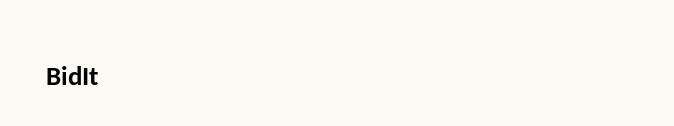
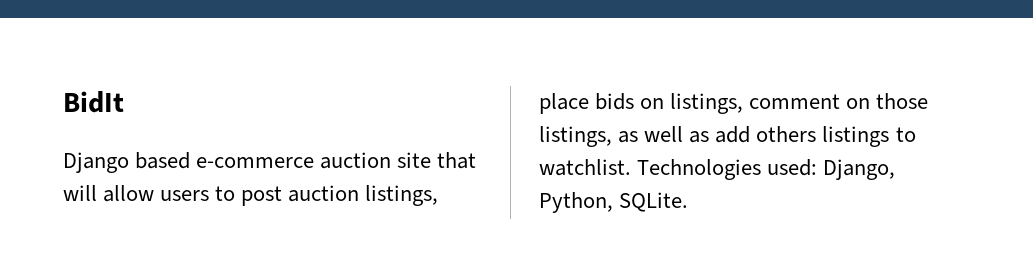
+ Django based e-commerce auction site that will allow users to post auction listings, place bids on listings, comment on those listings, as well as add others listings to watchlist. Technologies used: Django, Python, SQLite.

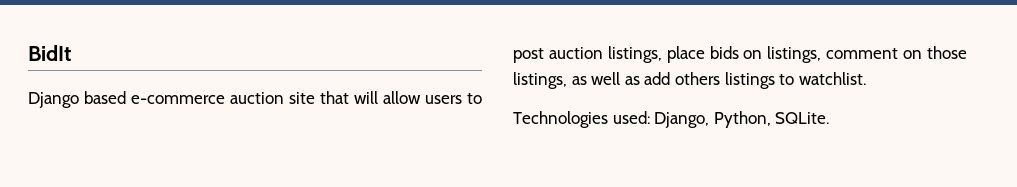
- Django based e-commerce auction site that will allow users to post auction listings, place bids on listings, comment on those listings, as well as add others listings to watchlist. Technologies used: Django, Python, SQLite.
+ Django based e-commerce auction site that will allow users to post auction listings, place bids on listings, comment on those listings, as well as add others listings to watchlist.
+ Technologies used: Django, Python, SQLite.

